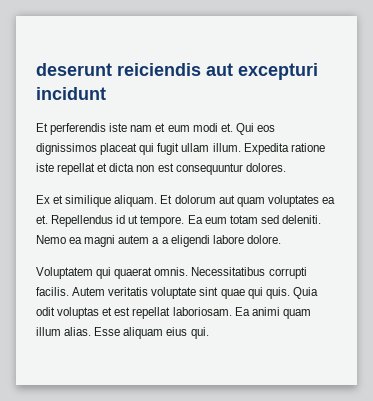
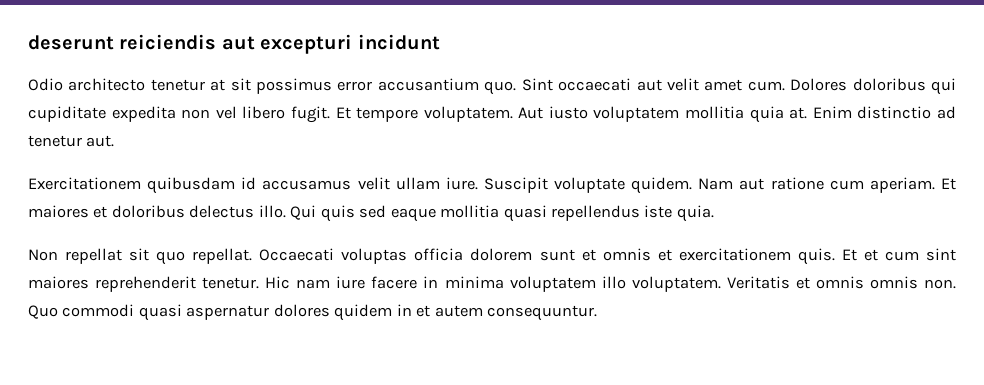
- Et perferendis iste nam et eum modi et. Qui eos dignissimos placeat qui fugit ullam illum. Expedita ratione iste repellat et dicta non est consequuntur dolores.
- Ex et similique aliquam. Et dolorum aut quam voluptates ea et. Repellendus id ut tempore. Ea eum totam sed deleniti. Nemo ea magni autem a a eligendi labore dolore.
- Voluptatem qui quaerat omnis. Necessitatibus corrupti facilis. Autem veritatis voluptate sint quae qui quis. Quia odit voluptas et est repellat laboriosam. Ea animi quam illum alias. Esse aliquam eius qui.
+ Odio architecto tenetur at sit possimus error accusantium quo. Sint occaecati aut velit amet cum. Dolores doloribus qui cupiditate expedita non vel libero fugit. Et tempore voluptatem. Aut iusto voluptatem mollitia quia at. Enim distinctio ad tenetur aut.
+ Exercitationem quibusdam id accusamus velit ullam iure. Suscipit voluptate quidem. Nam aut ratione cum aperiam. Et maiores et doloribus delectus illo. Qui quis sed eaque mollitia quasi repellendus iste quia.
+ Non repellat sit quo repellat. Occaecati voluptas officia dolorem sunt et omnis et exercitationem quis. Et et cum sint maiores reprehenderit tenetur. Hic nam iure facere in minima voluptatem illo voluptatem. Veritatis et omnis omnis non. Quo commodi quasi aspernatur dolores quidem in et autem consequuntur.

